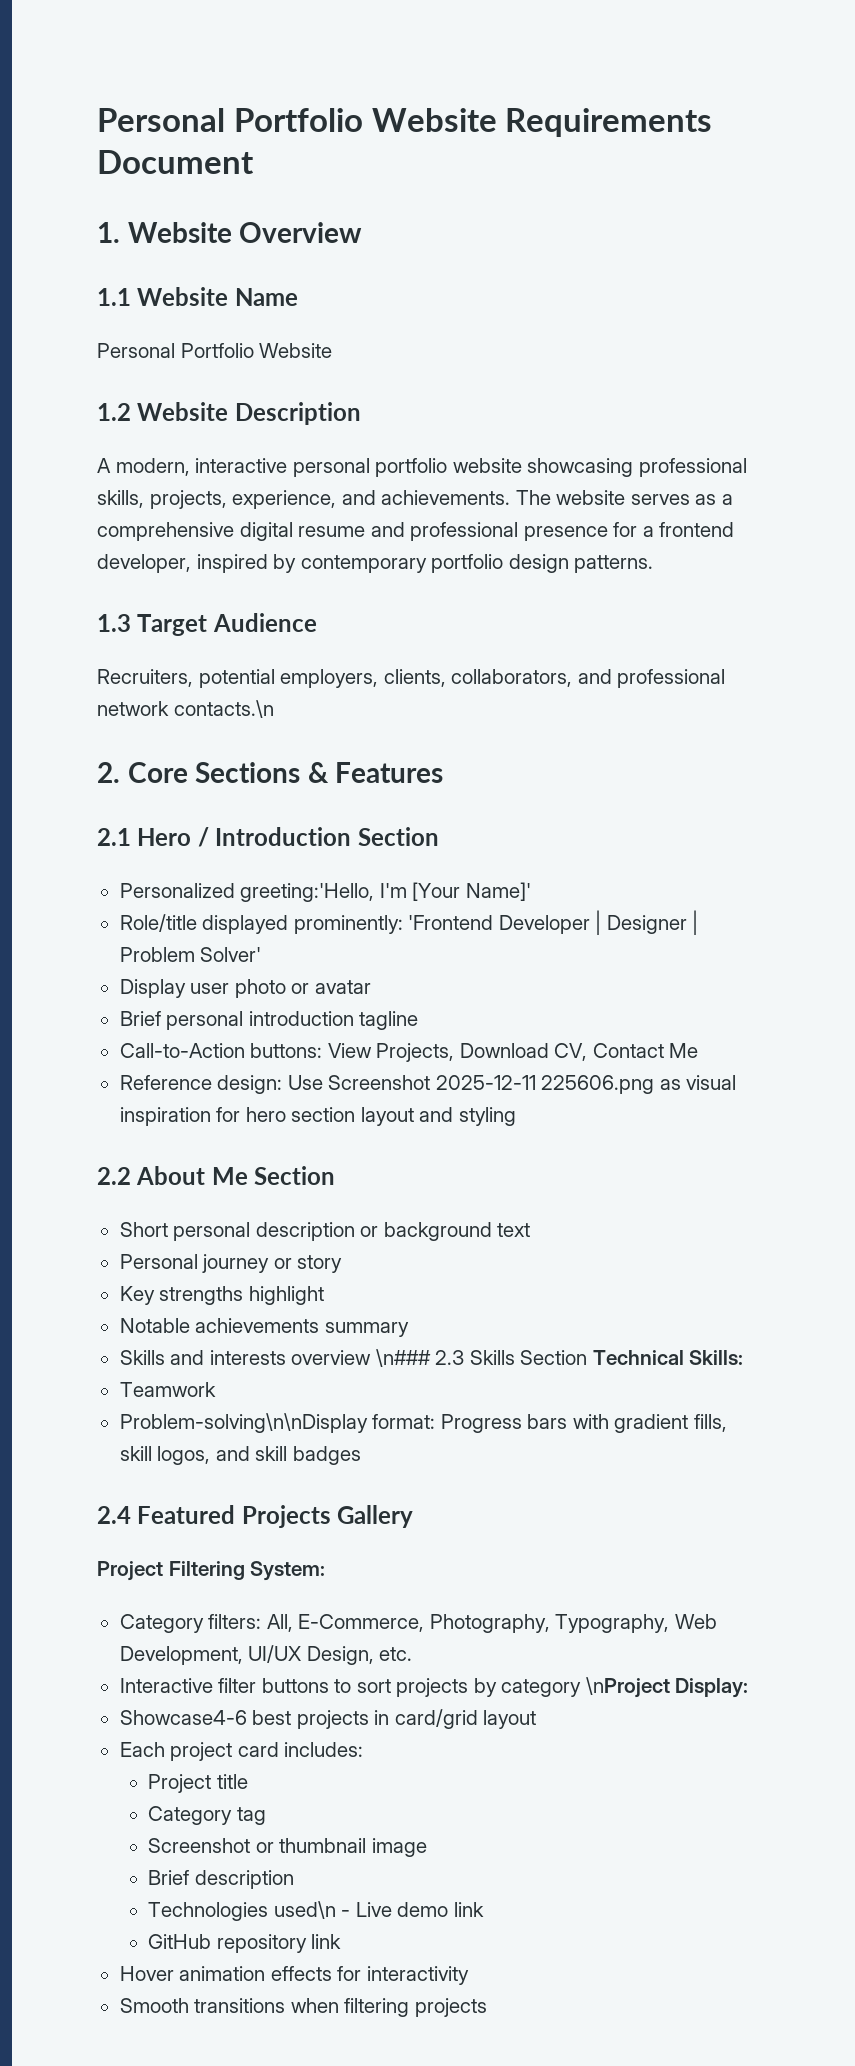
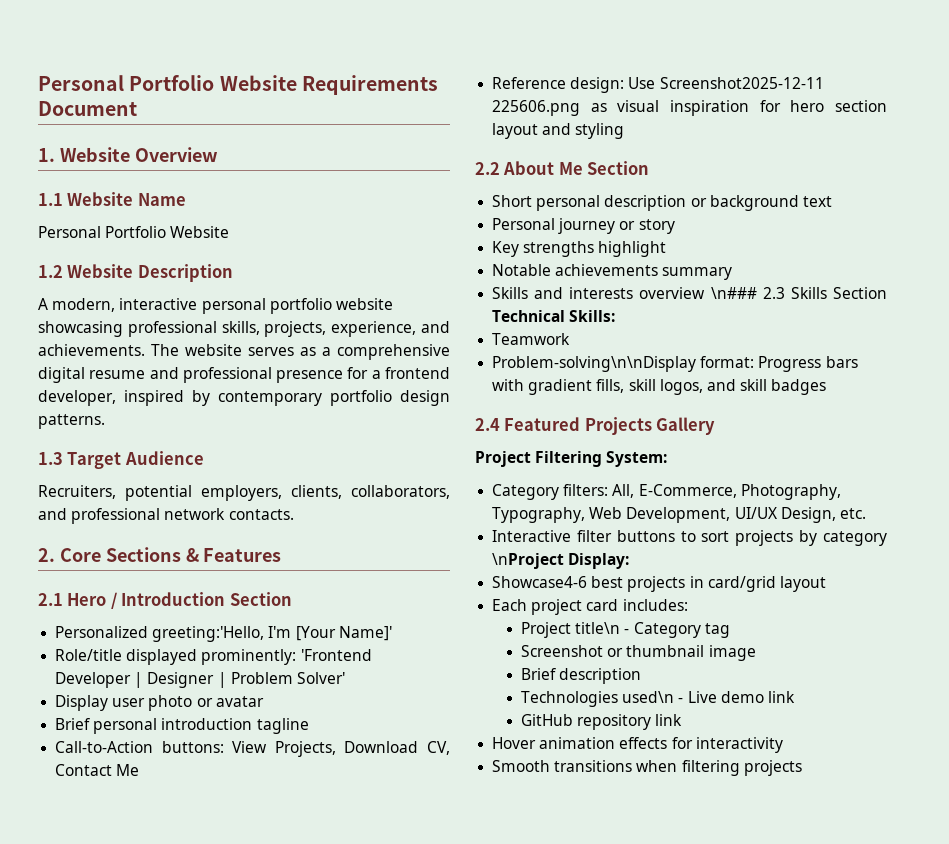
- Recruiters, potential employers, clients, collaborators, and professional network contacts.\n
+ Recruiters, potential employers, clients, collaborators, and professional network contacts.
- Reference design: Use Screenshot 2025-12-11 225606.png as visual inspiration for hero section layout and styling
+ Reference design: Use Screenshot2025-12-11 225606.png as visual inspiration for hero section layout and styling
- Project title
- Category tag
+ Project title\n - Category tag

